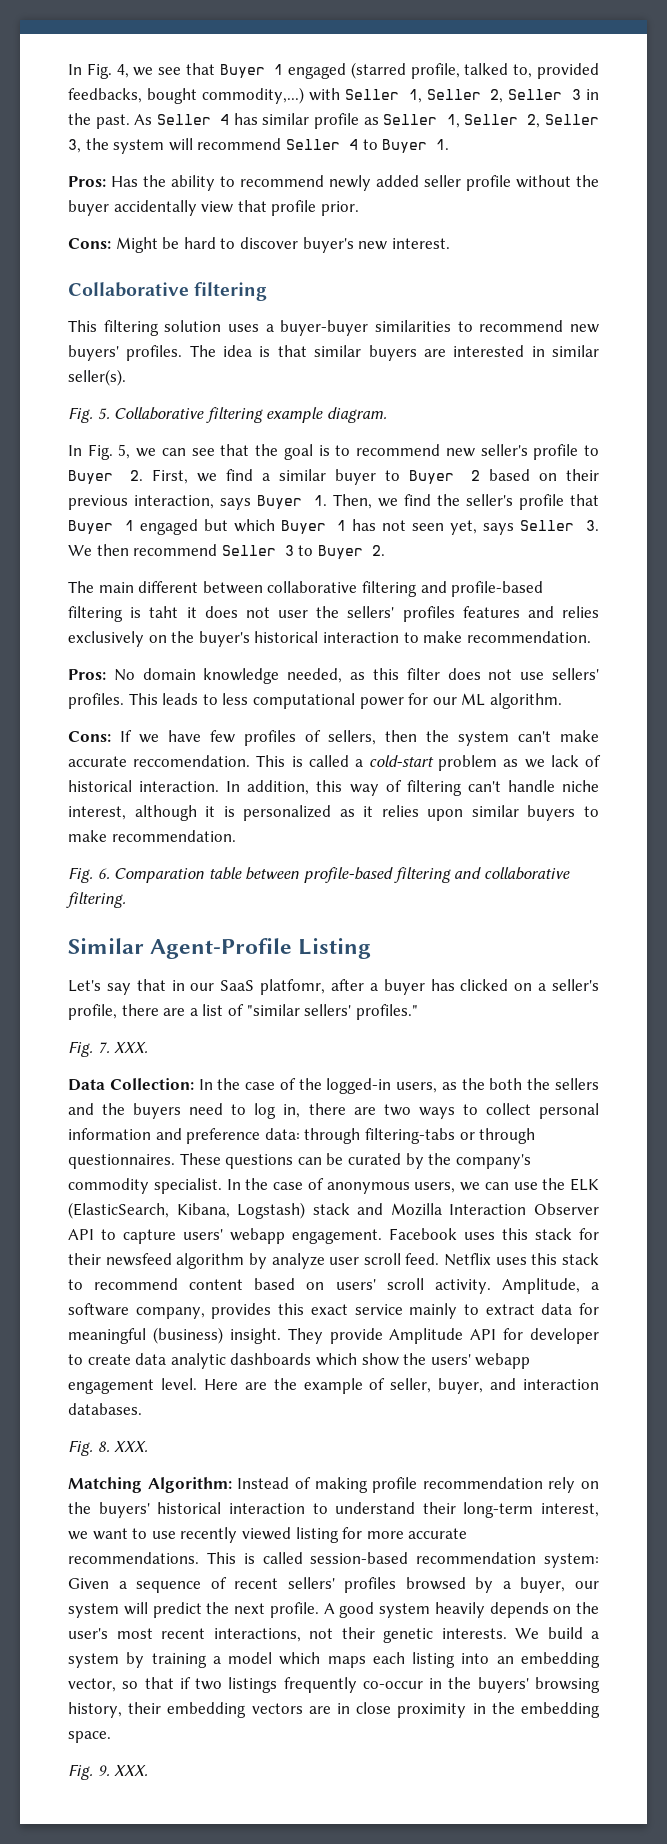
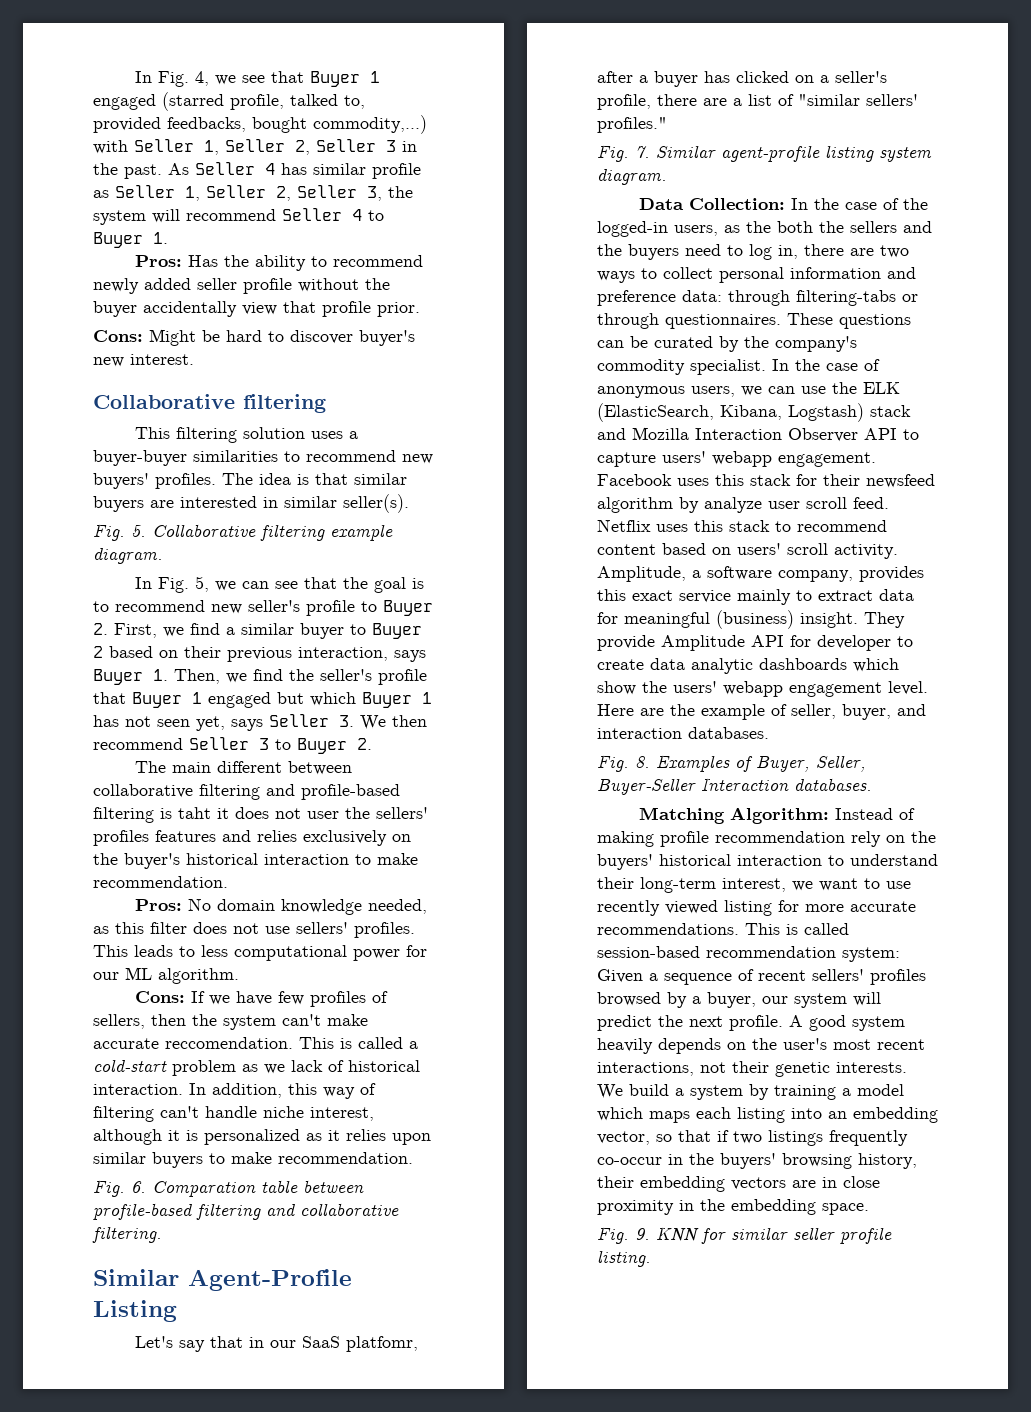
- Fig. 7. XXX.
+ Fig. 7. Similar agent-profile listing system diagram.
- Fig. 8. XXX.
+ Fig. 8. Examples of Buyer, Seller, Buyer-Seller Interaction databases.
- Fig. 9. XXX.
+ Fig. 9. KNN for similar seller profile listing.

